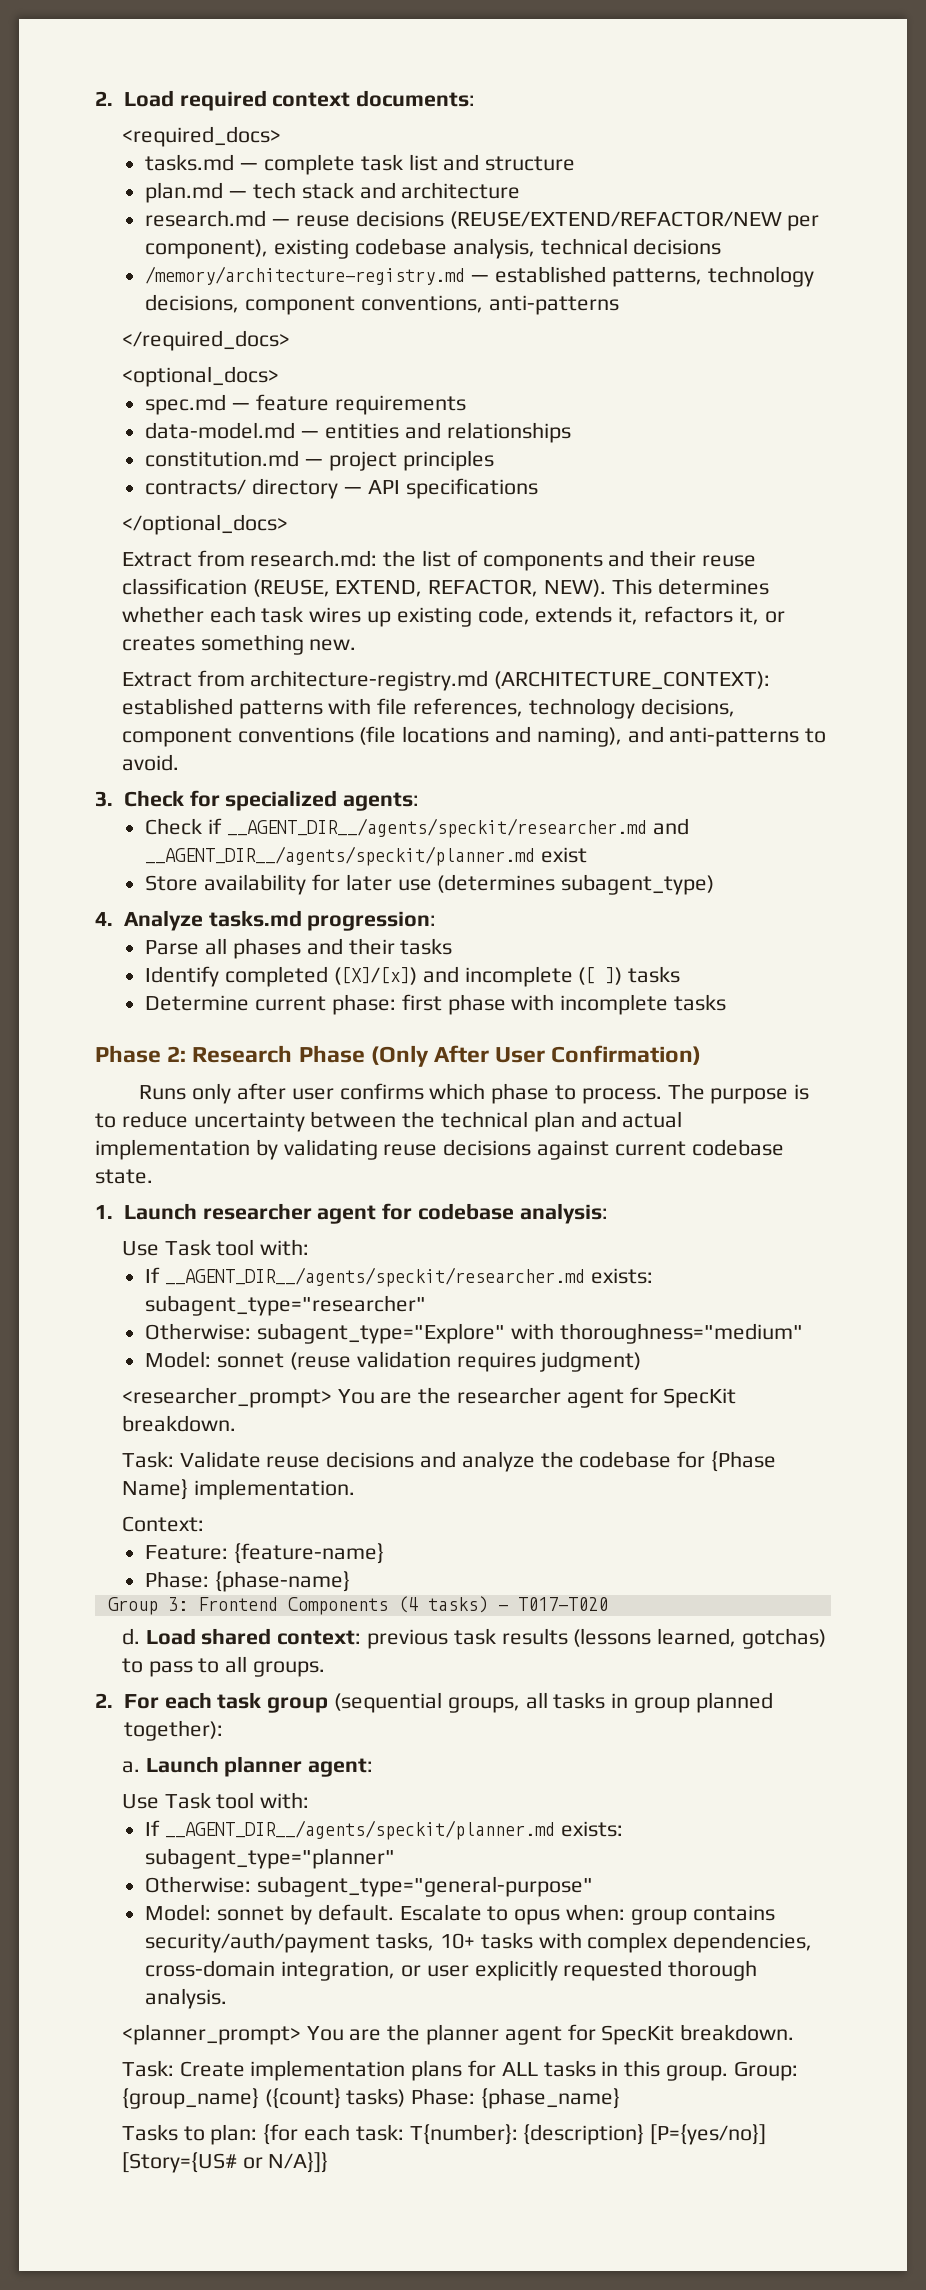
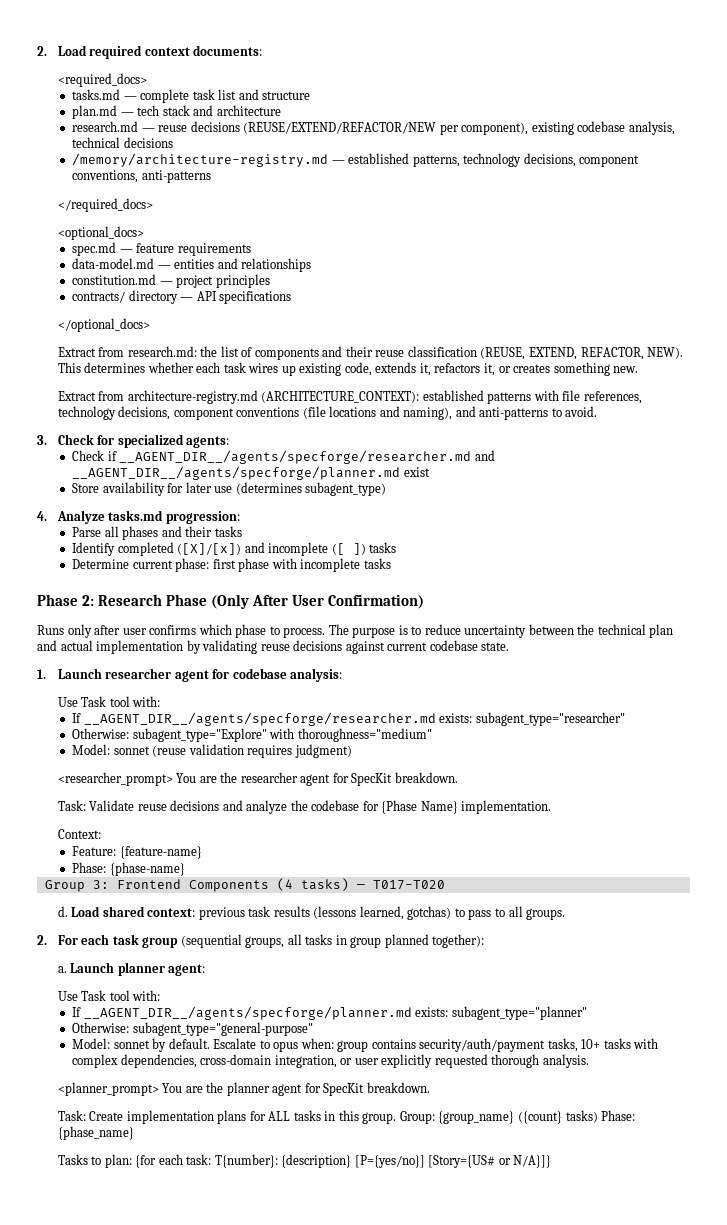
- Check if __AGENT_DIR__/agents/speckit/researcher.md and __AGENT_DIR__/agents/speckit/planner.md exist
+ Check if __AGENT_DIR__/agents/specforge/researcher.md and __AGENT_DIR__/agents/specforge/planner.md exist
- If __AGENT_DIR__/agents/speckit/researcher.md exists: subagent_type="researcher"
+ If __AGENT_DIR__/agents/specforge/researcher.md exists: subagent_type="researcher"
- If __AGENT_DIR__/agents/speckit/planner.md exists: subagent_type="planner"
+ If __AGENT_DIR__/agents/specforge/planner.md exists: subagent_type="planner"

